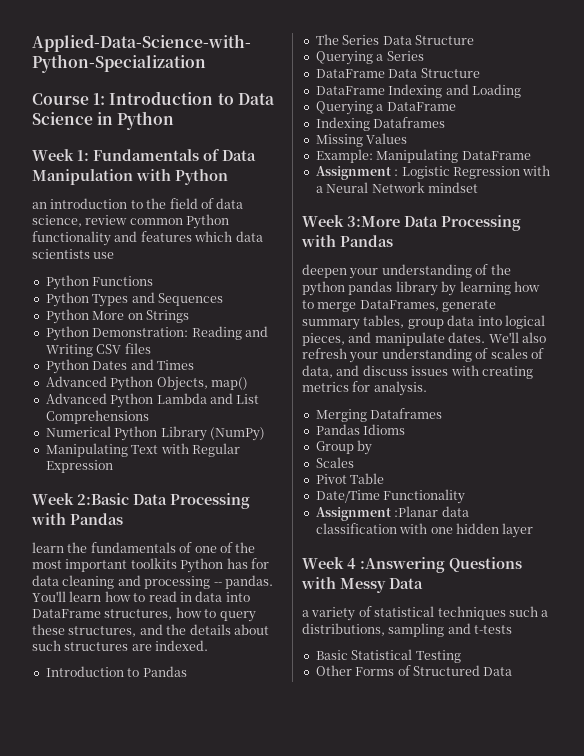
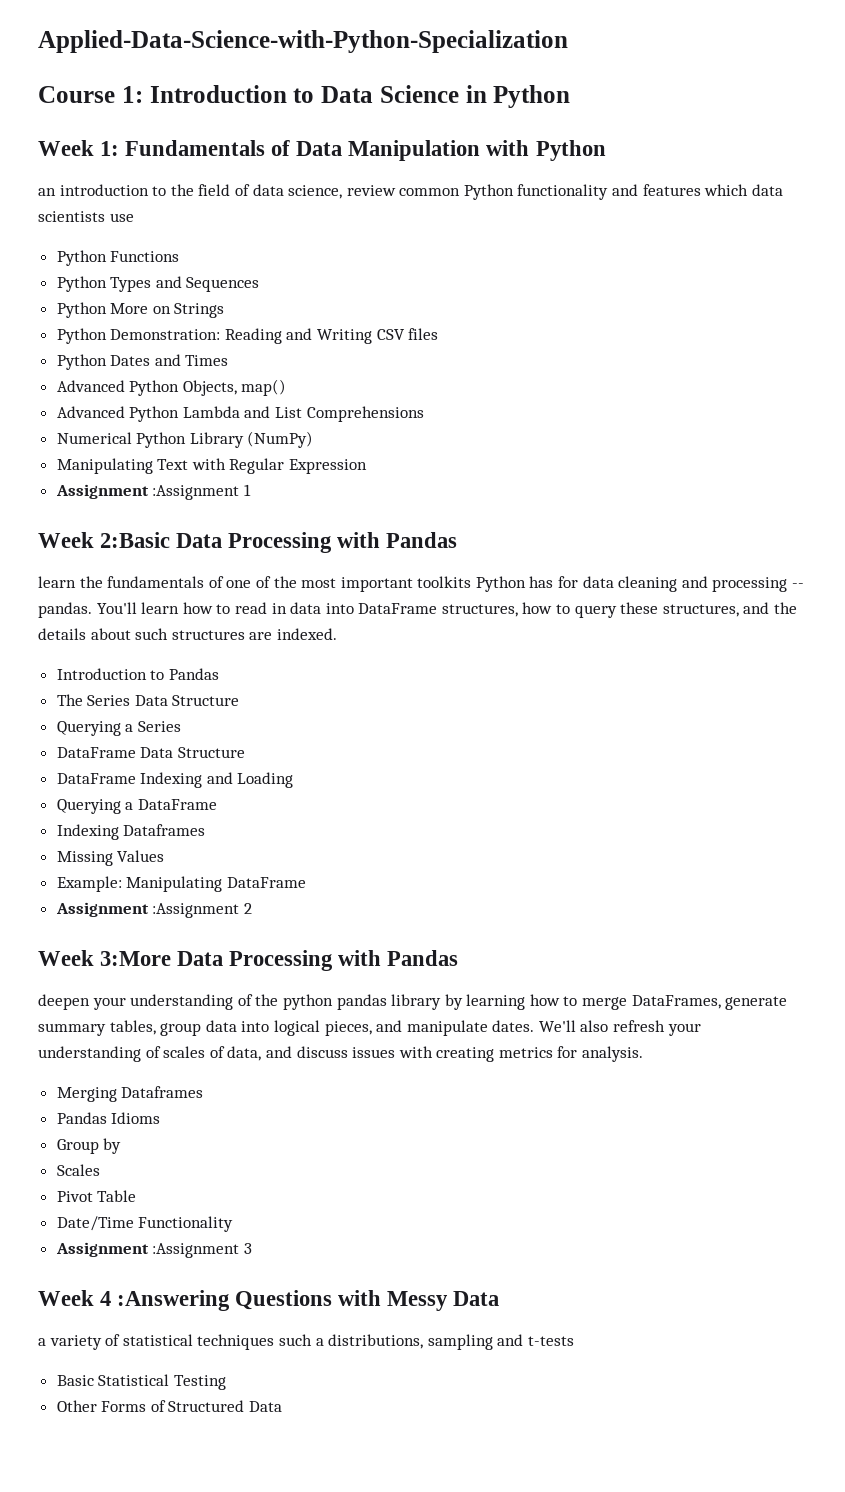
+ Assignment :Assignment 1
- Assignment : Logistic Regression with a Neural Network mindset
+ Assignment :Assignment 2
- Assignment :Planar data classification with one hidden layer
+ Assignment :Assignment 3

